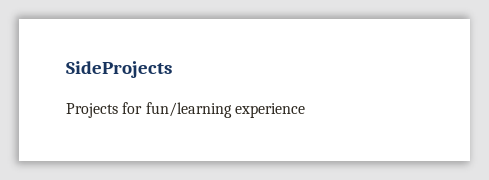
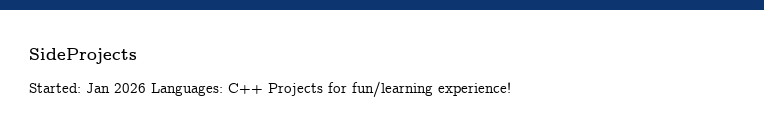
- Projects for fun/learning experience
+ Started: Jan 2026 Languages: C++ Projects for fun/learning experience!

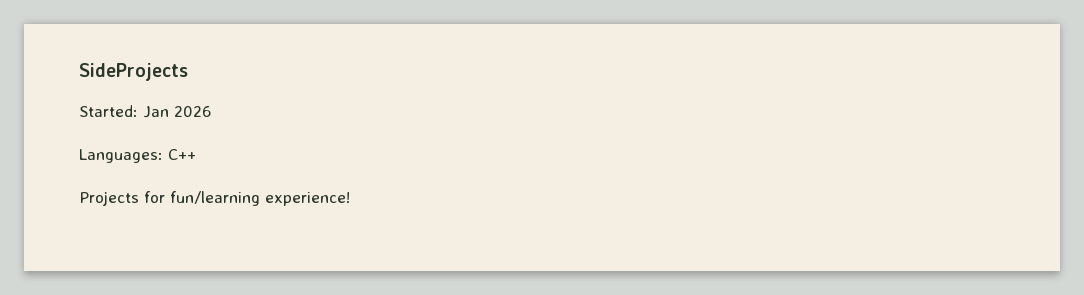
- Started: Jan 2026 Languages: C++ Projects for fun/learning experience!
+ Started: Jan 2026
+ Languages: C++
+ Projects for fun/learning experience!

